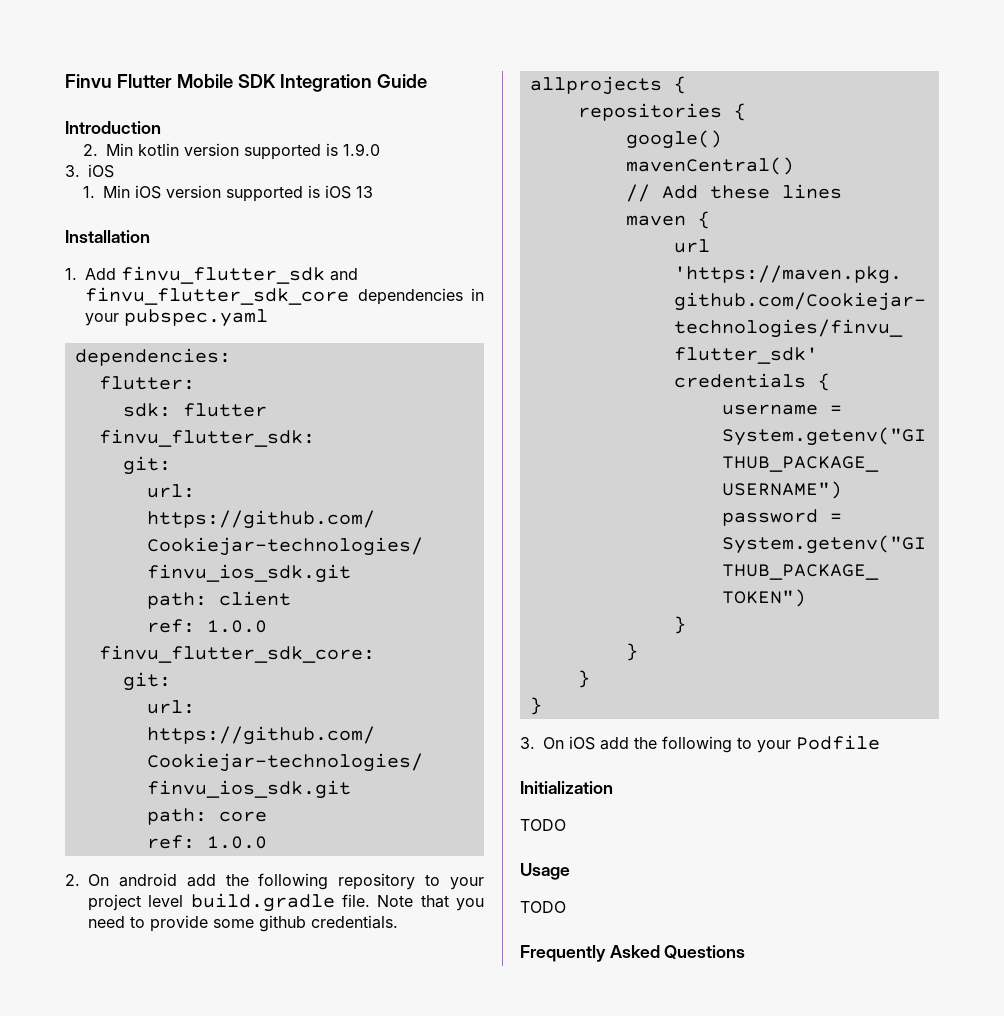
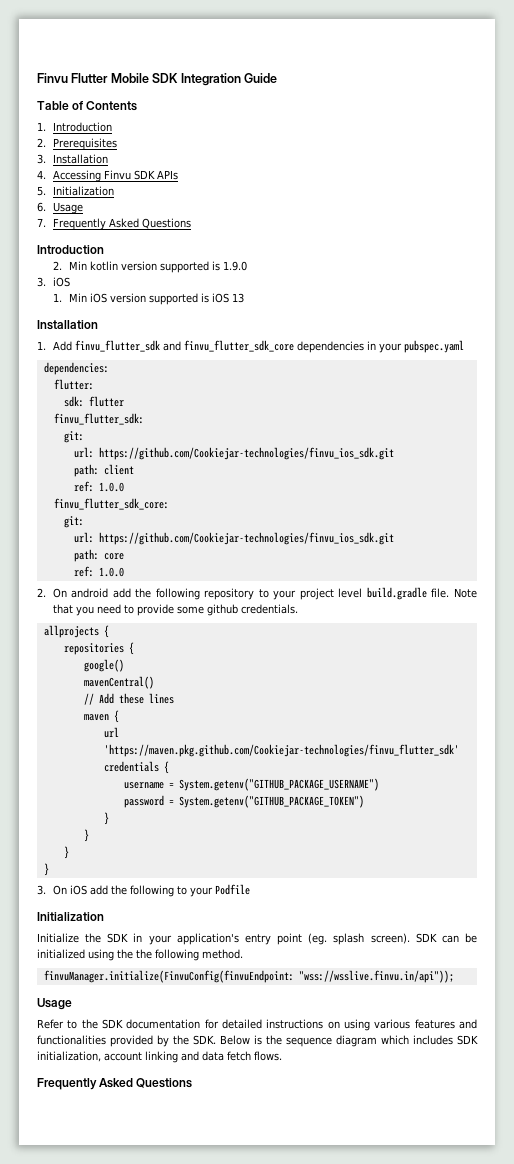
+ Table of Contents
+ 1. Introduction
+ 2. Prerequisites
+ 3. Installation
+ 4. Accessing Finvu SDK APIs
+ 5. Initialization
+ 6. Usage
+ 7. Frequently Asked Questions
  3. On iOS add the following to your Podfile
  Initialization
- TODO
+ Initialize the SDK in your application's entry point (eg. splash screen). SDK can be initialized using the the following method.
+ finvuManager.initialize(FinvuConfig(finvuEndpoint: "wss://wsslive.finvu.in/api"));
  Usage
- TODO
+ Refer to the SDK documentation for detailed instructions on using various features and functionalities provided by the SDK. Below is the sequence diagram which includes SDK initialization, account linking and data fetch flows.

